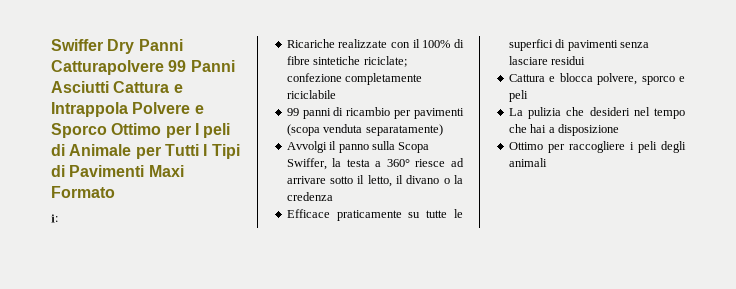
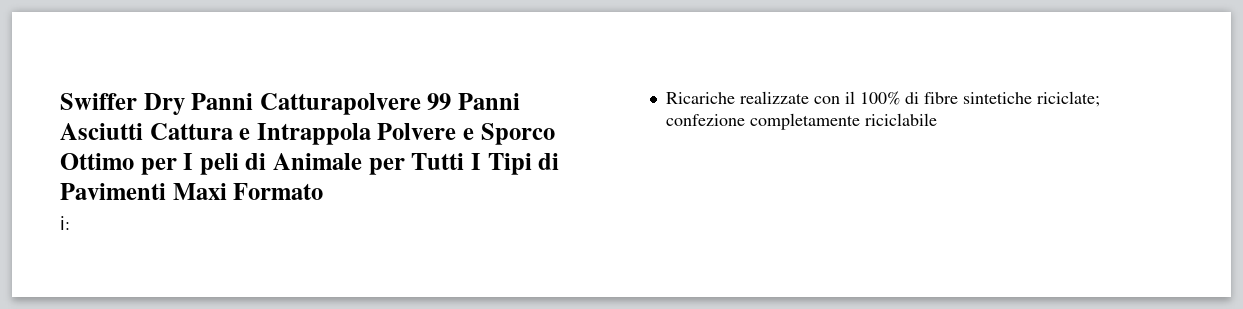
- 99 panni di ricambio per pavimenti (scopa venduta separatamente)
- Avvolgi il panno sulla Scopa Swiffer, la testa a 360° riesce ad arrivare sotto il letto, il divano o la credenza
- Efficace praticamente su tutte le superfici di pavimenti senza lasciare residui
- Cattura e blocca polvere, sporco e peli
- La pulizia che desideri nel tempo che hai a disposizione
- Ottimo per raccogliere i peli degli animali

